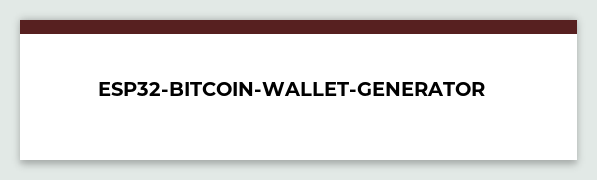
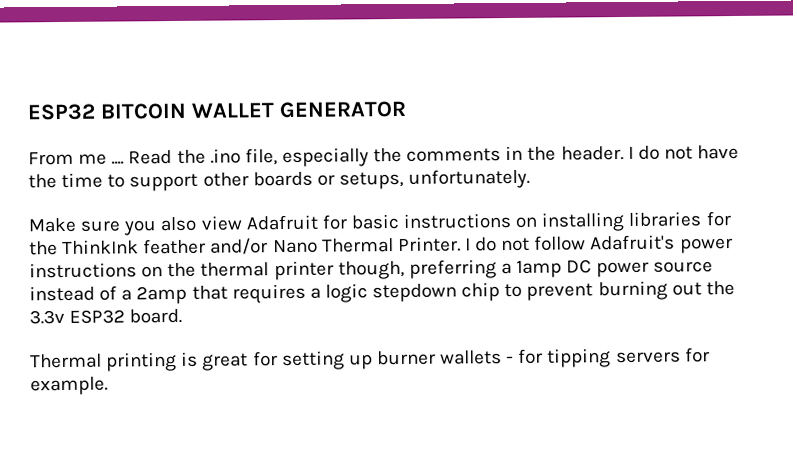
- ESP32-BITCOIN-WALLET-GENERATOR
+ ESP32 BITCOIN WALLET GENERATOR
+ From me .... Read the .ino file, especially the comments in the header. I do not have the time to support other boards or setups, unfortunately.
+ Make sure you also view Adafruit for basic instructions on installing libraries for the ThinkInk feather and/or Nano Thermal Printer. I do not follow Adafruit's power instructions on the thermal printer though, preferring a 1amp DC power source instead of a 2amp that requires a logic stepdown chip to prevent burning out the 3.3v ESP32 board.
+ Thermal printing is great for setting up burner wallets - for tipping servers for example.

